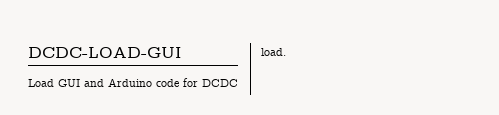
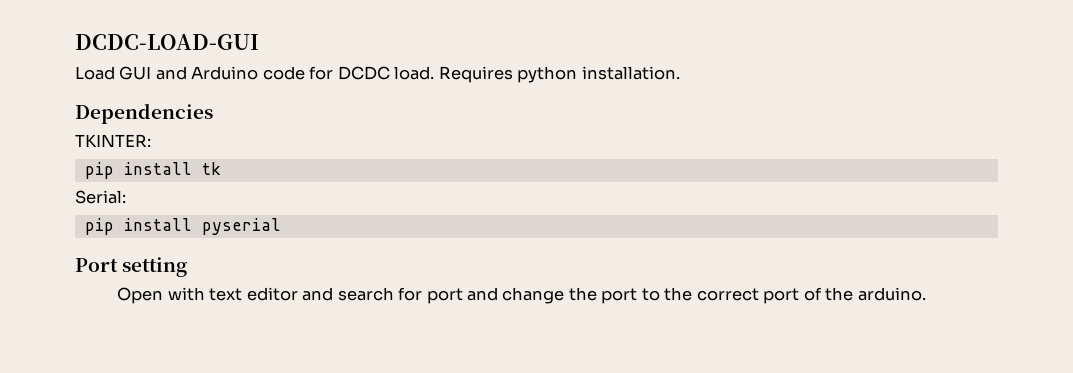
+ Requires python installation.
+ Dependencies
+ TKINTER:
+ pip install tk
+ Serial:
+ pip install pyserial
+ Port setting
+ Open with text editor and search for port and change the port to the correct port of the arduino.

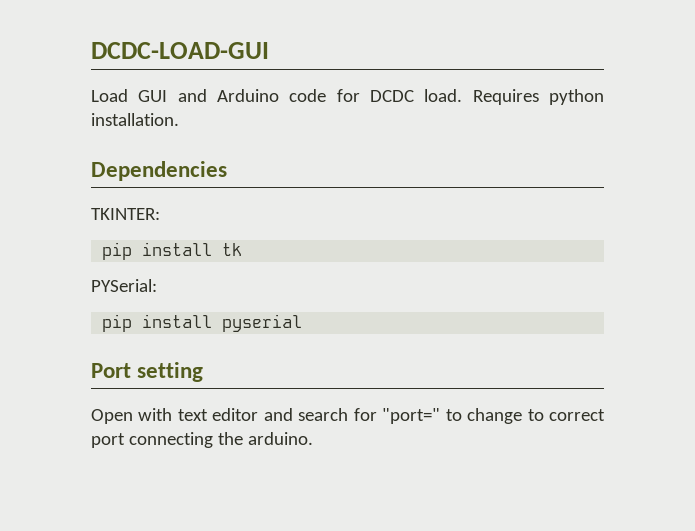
- Serial:
+ PYSerial:
- Open with text editor and search for port and change the port to the correct port of the arduino.
+ Open with text editor and search for "port=" to change to correct port connecting the arduino.

